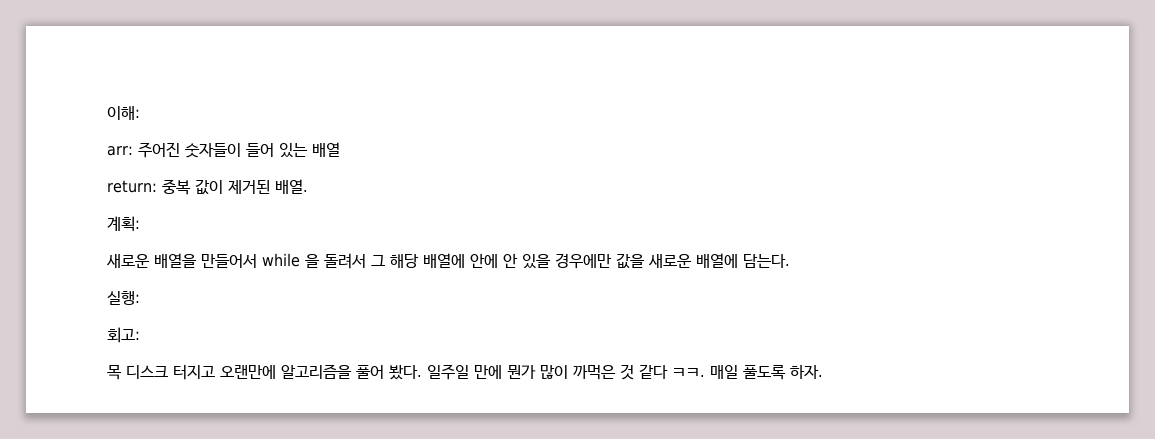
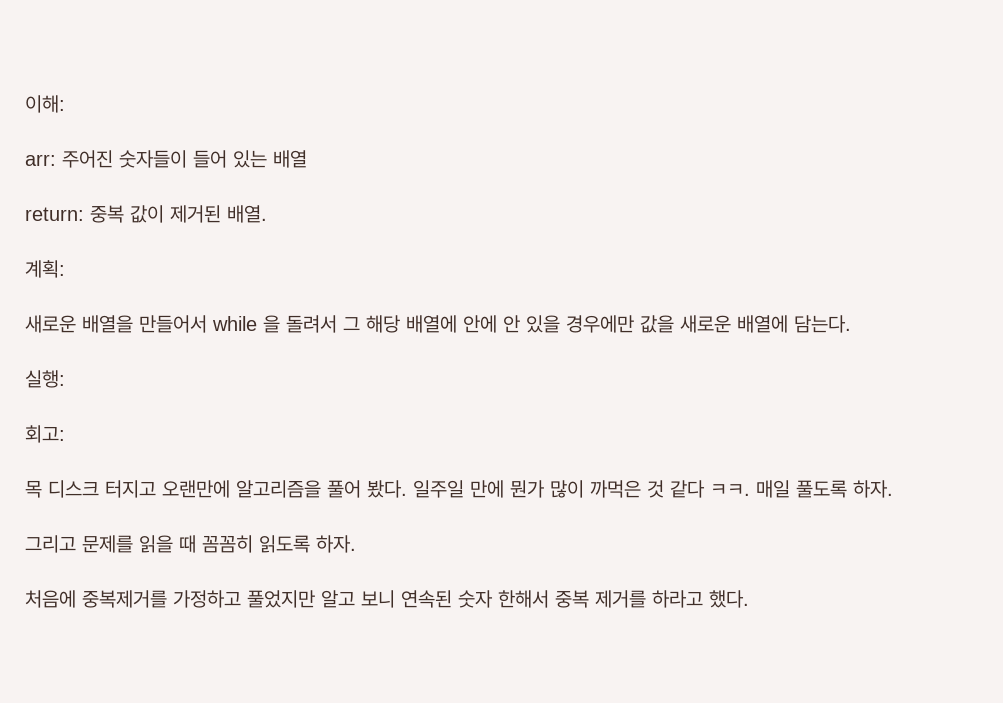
+ 그리고 문제를 읽을 때 꼼꼼히 읽도록 하자.
+ 처음에 중복제거를 가정하고 풀었지만 알고 보니 연속된 숫자 한해서 중복 제거를 하라고 했다.

